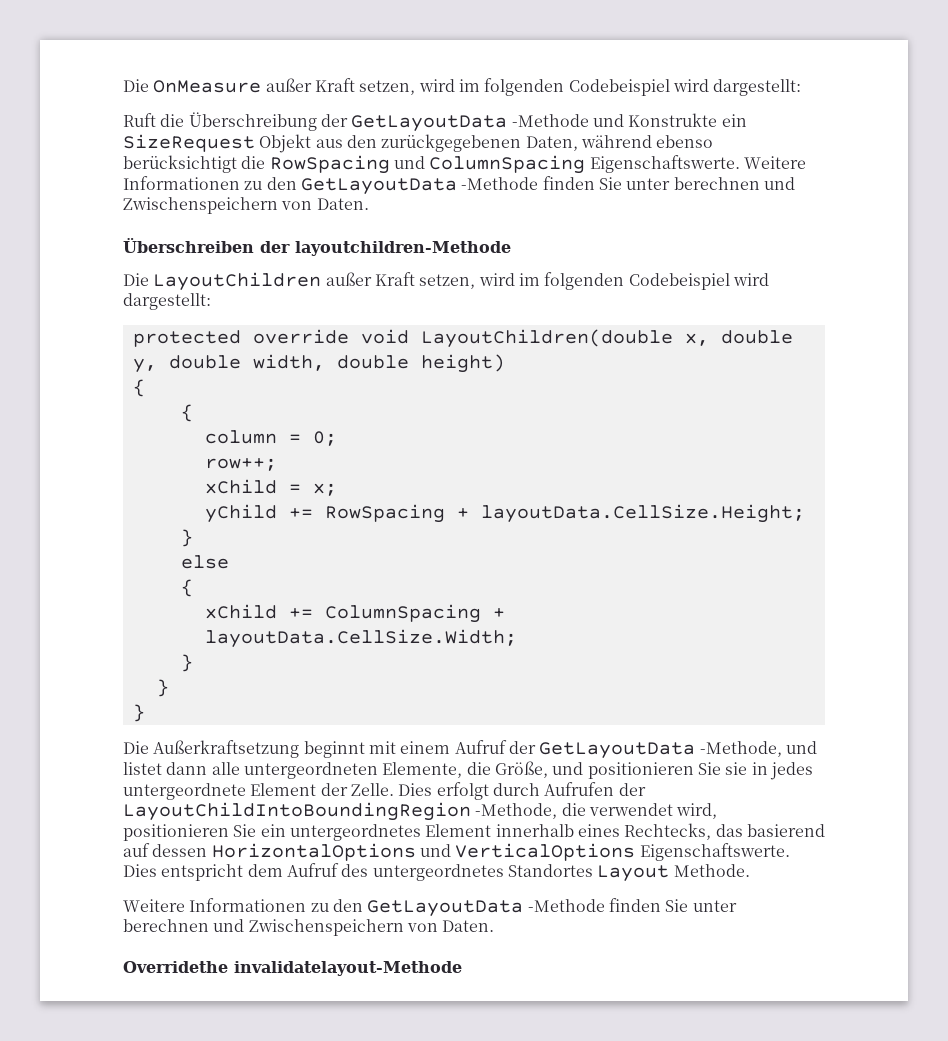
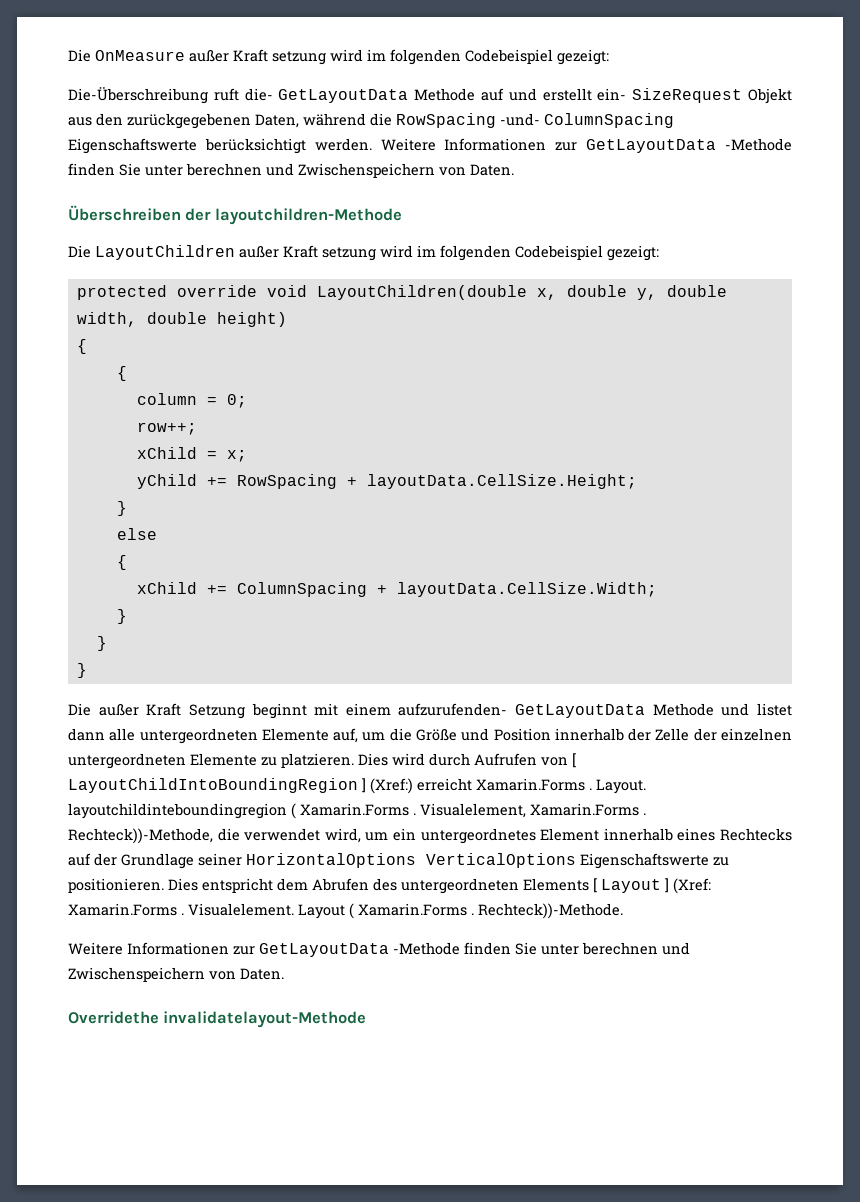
- Die OnMeasure außer Kraft setzen, wird im folgenden Codebeispiel wird dargestellt:
- Ruft die Überschreibung der GetLayoutData -Methode und Konstrukte ein SizeRequest Objekt aus den zurückgegebenen Daten, während ebenso berücksichtigt die RowSpacing und ColumnSpacing Eigenschaftswerte. Weitere Informationen zu den GetLayoutData -Methode finden Sie unter berechnen und Zwischenspeichern von Daten.
+ Die OnMeasure außer Kraft setzung wird im folgenden Codebeispiel gezeigt:
+ Die-Überschreibung ruft die- GetLayoutData Methode auf und erstellt ein- SizeRequest Objekt aus den zurückgegebenen Daten, während die RowSpacing -und- ColumnSpacing Eigenschaftswerte berücksichtigt werden. Weitere Informationen zur GetLayoutData -Methode finden Sie unter berechnen und Zwischenspeichern von Daten.
- Die LayoutChildren außer Kraft setzen, wird im folgenden Codebeispiel wird dargestellt:
+ Die LayoutChildren außer Kraft setzung wird im folgenden Codebeispiel gezeigt:
- Die Außerkraftsetzung beginnt mit einem Aufruf der GetLayoutData -Methode, und listet dann alle untergeordneten Elemente, die Größe, und positionieren Sie sie in jedes untergeordnete Element der Zelle. Dies erfolgt durch Aufrufen der LayoutChildIntoBoundingRegion -Methode, die verwendet wird, positionieren Sie ein untergeordnetes Element innerhalb eines Rechtecks, das basierend auf dessen HorizontalOptions und VerticalOptions Eigenschaftswerte. Dies entspricht dem Aufruf des untergeordnetes Standortes Layout Methode.
- Weitere Informationen zu den GetLayoutData -Methode finden Sie unter berechnen und Zwischenspeichern von Daten.
+ Die außer Kraft Setzung beginnt mit einem aufzurufenden- GetLayoutData Methode und listet dann alle untergeordneten Elemente auf, um die Größe und Position innerhalb der Zelle der einzelnen untergeordneten Elemente zu platzieren. Dies wird durch Aufrufen von [ LayoutChildIntoBoundingRegion ] (Xref:) erreicht Xamarin.Forms . Layout. layoutchildinteboundingregion ( Xamarin.Forms . Visualelement, Xamarin.Forms . Rechteck))-Methode, die verwendet wird, um ein untergeordnetes Element innerhalb eines Rechtecks auf der Grundlage seiner HorizontalOptions VerticalOptions Eigenschaftswerte zu positionieren. Dies entspricht dem Abrufen des untergeordneten Elements [ Layout ] (Xref: Xamarin.Forms . Visualelement. Layout ( Xamarin.Forms . Rechteck))-Methode.
+ Weitere Informationen zur GetLayoutData -Methode finden Sie unter berechnen und Zwischenspeichern von Daten.

